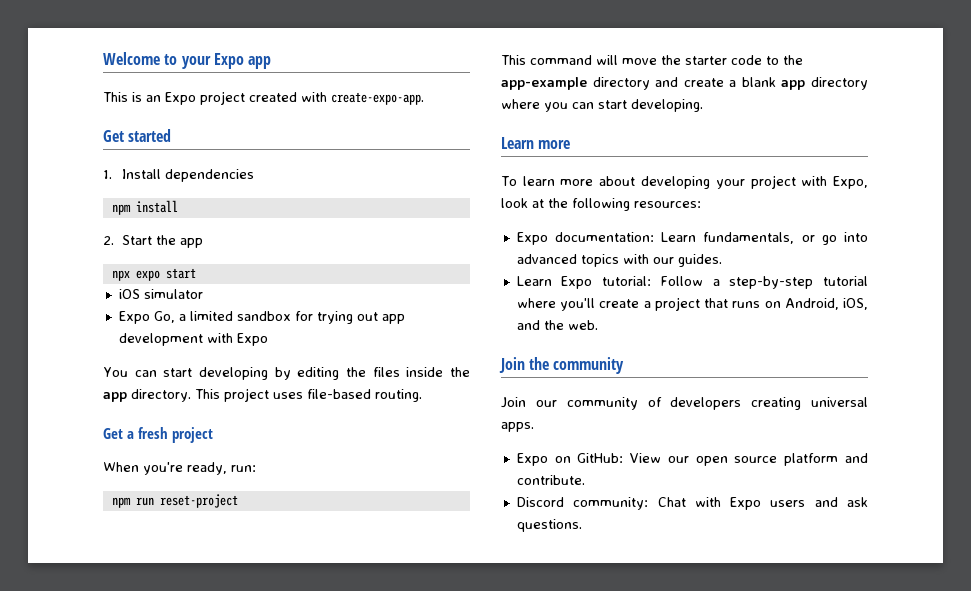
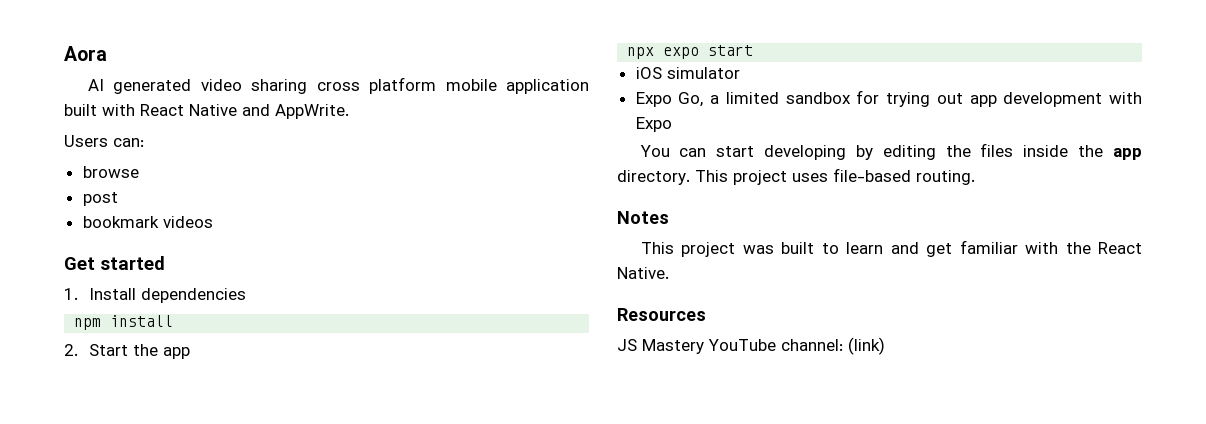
- Welcome to your Expo app
- This is an Expo project created with create-expo-app.
+ Aora
+ AI generated video sharing cross platform mobile application built with React Native and AppWrite.
+ Users can:
+ browse
+ post
+ bookmark videos
- Get a fresh project
- When you're ready, run:
- npm run reset-project
- This command will move the starter code to the app-example directory and create a blank app directory where you can start developing.
- Learn more
- To learn more about developing your project with Expo, look at the following resources:
- Expo documentation: Learn fundamentals, or go into advanced topics with our guides.
- Learn Expo tutorial: Follow a step-by-step tutorial where you'll create a project that runs on Android, iOS, and the web.
- Join the community
- Join our community of developers creating universal apps.
- Expo on GitHub: View our open source platform and contribute.
- Discord community: Chat with Expo users and ask questions.
+ Notes
+ This project was built to learn and get familiar with the React Native.
+ Resources
+ JS Mastery YouTube channel: (link)

